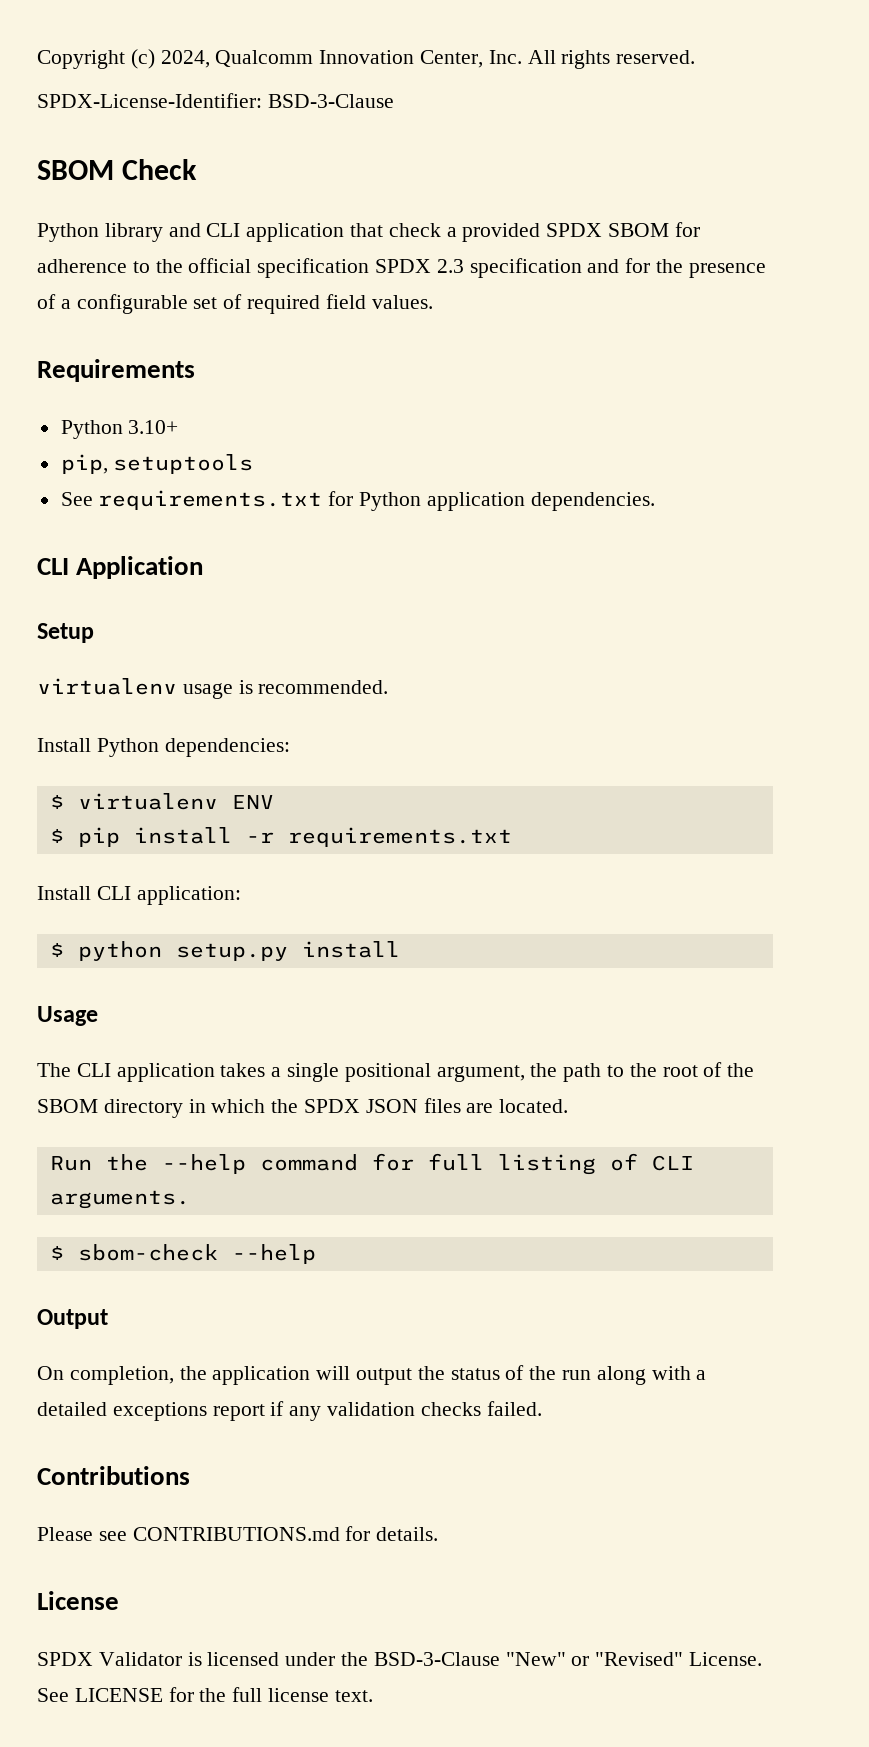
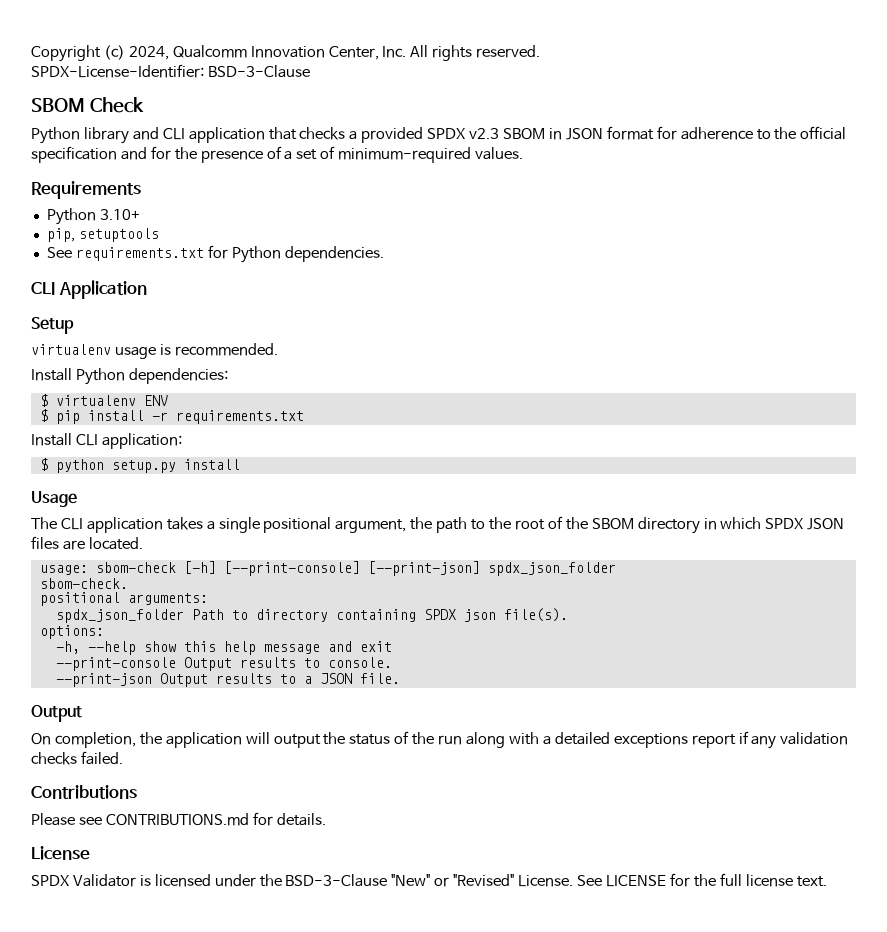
- Python library and CLI application that check a provided SPDX SBOM for adherence to the official specification SPDX 2.3 specification and for the presence of a configurable set of required field values.
+ Python library and CLI application that checks a provided SPDX v2.3 SBOM in JSON format for adherence to the official specification and for the presence of a set of minimum-required values.
- See requirements.txt for Python application dependencies.
+ See requirements.txt for Python dependencies.
- The CLI application takes a single positional argument, the path to the root of the SBOM directory in which the SPDX JSON files are located.
+ The CLI application takes a single positional argument, the path to the root of the SBOM directory in which SPDX JSON files are located.
- Run the --help command for full listing of CLI arguments.
- $ sbom-check --help
+ usage: sbom-check [-h] [--print-console] [--print-json] spdx_json_folder
+ sbom-check.
+ positional arguments:
+ spdx_json_folder Path to directory containing SPDX json file(s).
+ options:
+ -h, --help show this help message and exit
+ --print-console Output results to console.
+ --print-json Output results to a JSON file.

